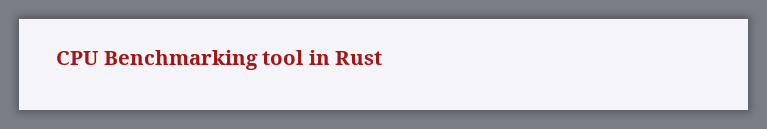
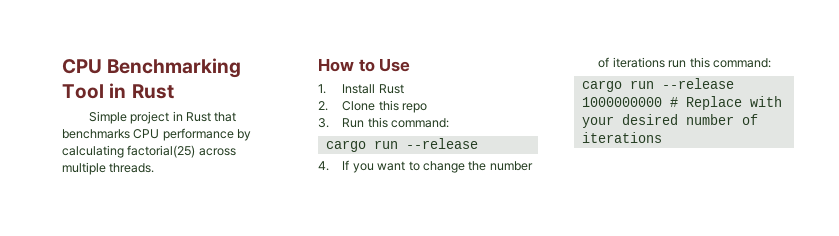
- CPU Benchmarking tool in Rust
+ CPU Benchmarking Tool in Rust
+ Simple project in Rust that benchmarks CPU performance by calculating factorial(25) across multiple threads.
+ How to Use
+ 1. Install Rust
+ 2. Clone this repo
+ 3. Run this command:
+ cargo run --release
+ 4. If you want to change the number of iterations run this command:
+ cargo run --release 1000000000 # Replace with your desired number of iterations

